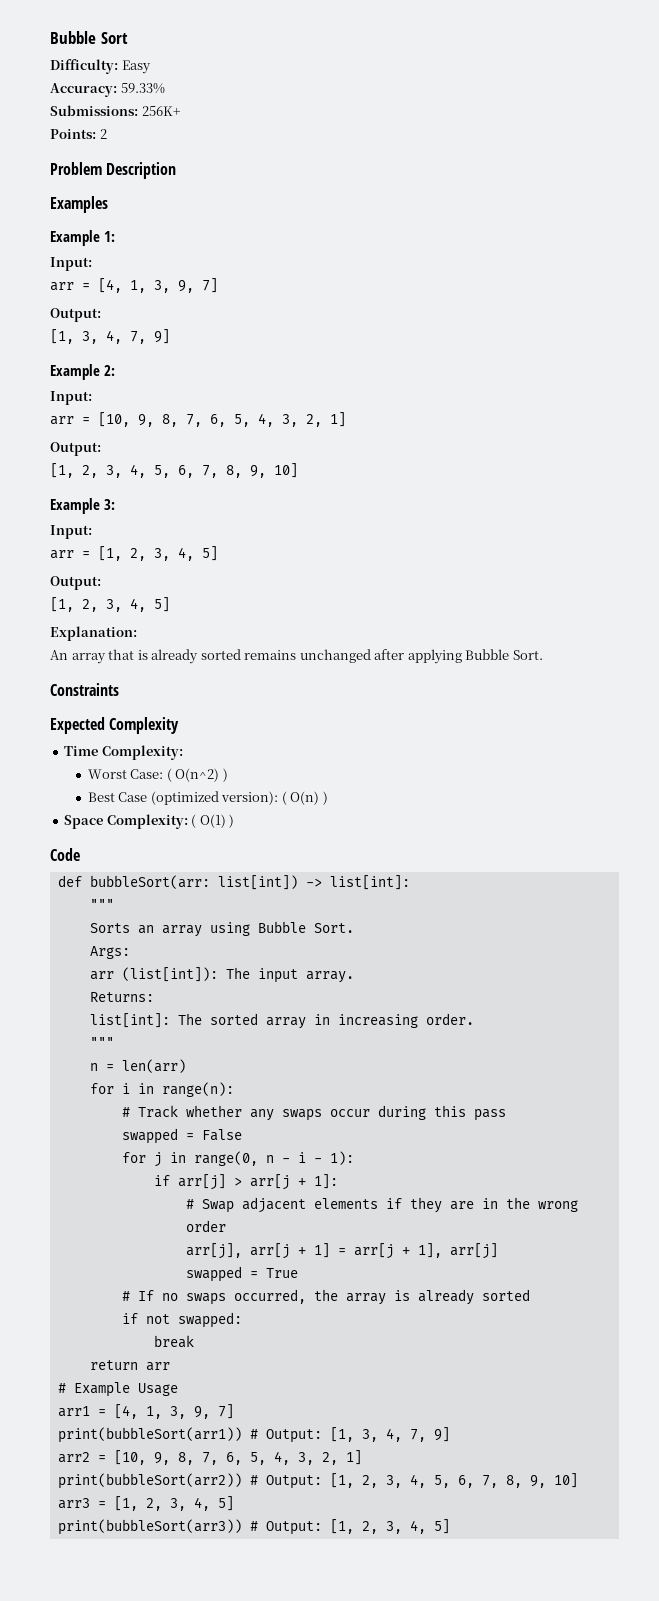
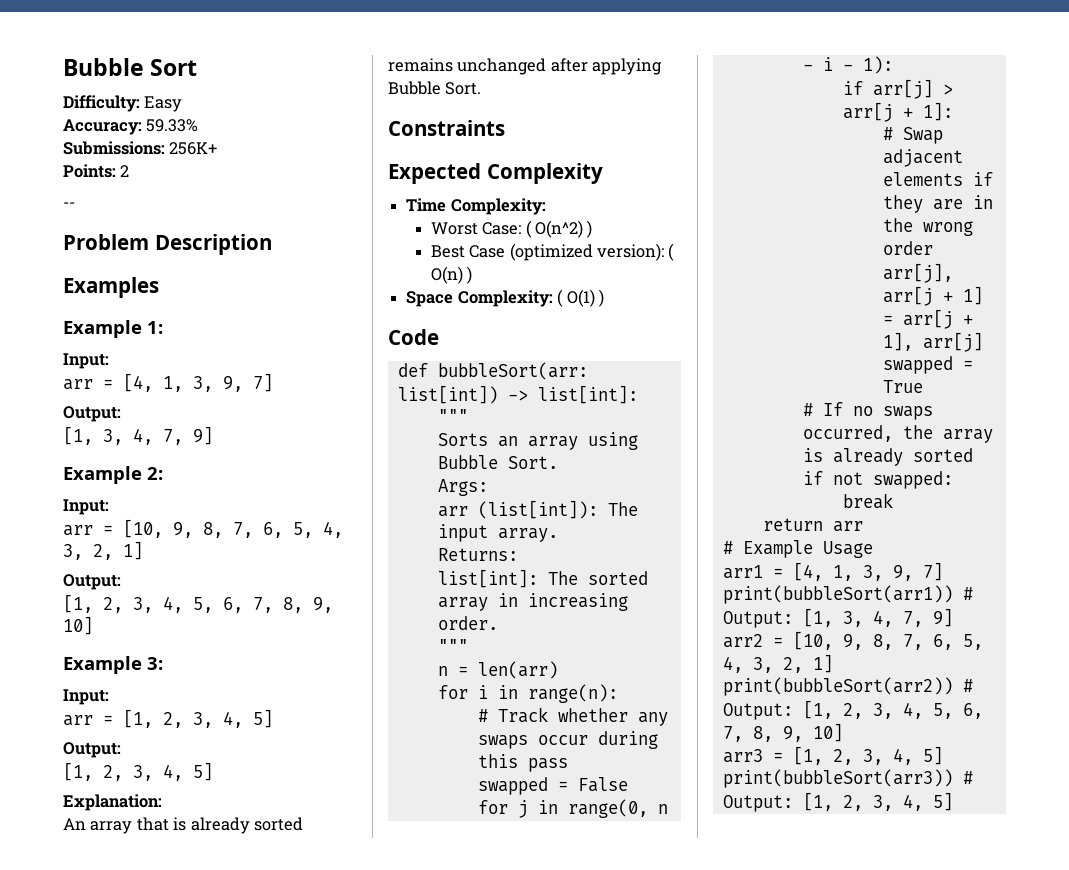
+ --

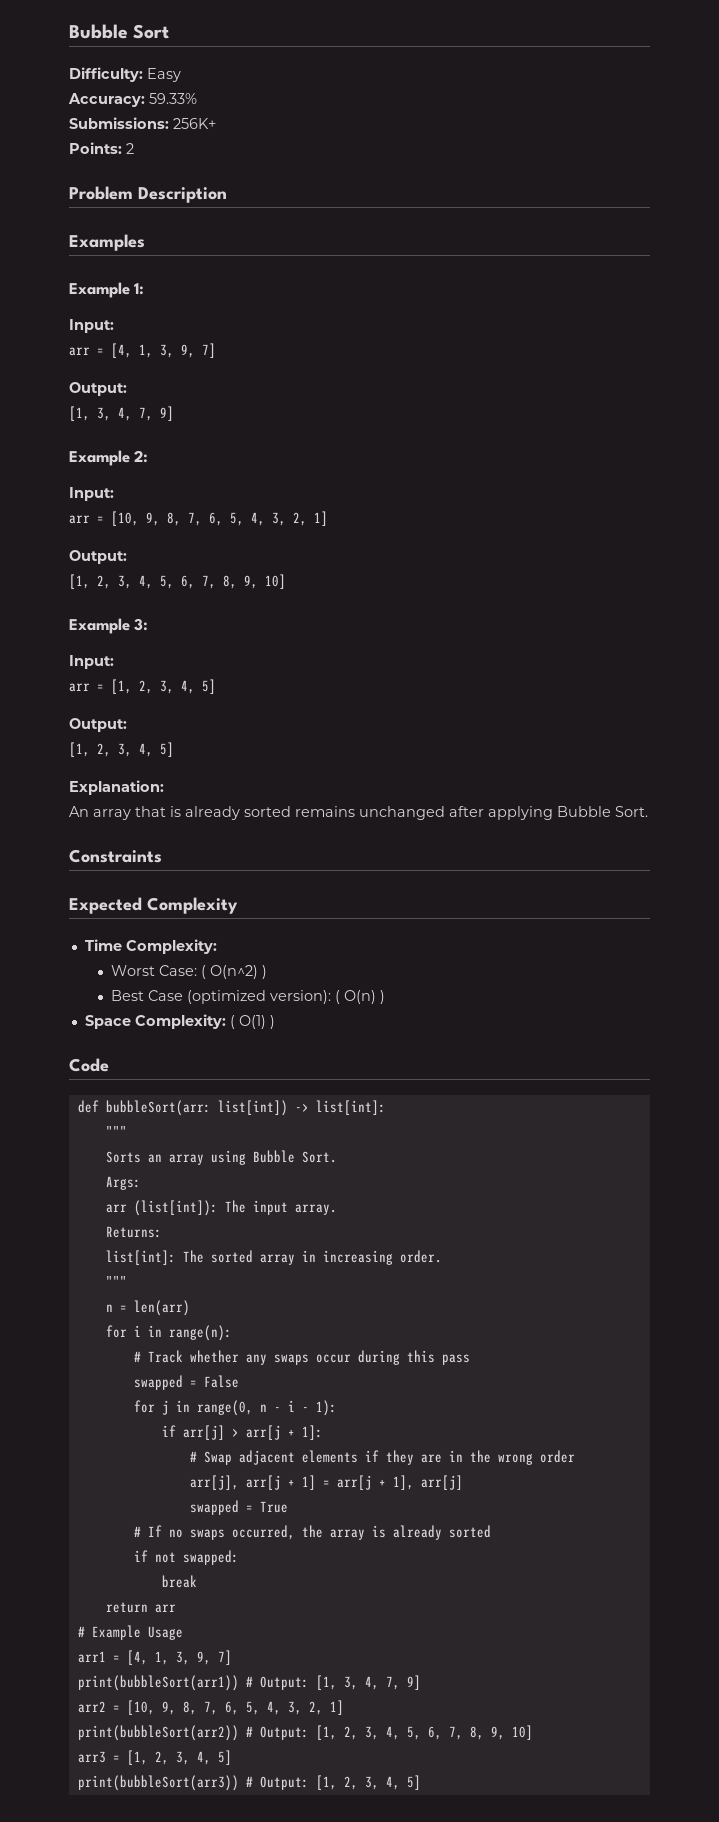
- --

